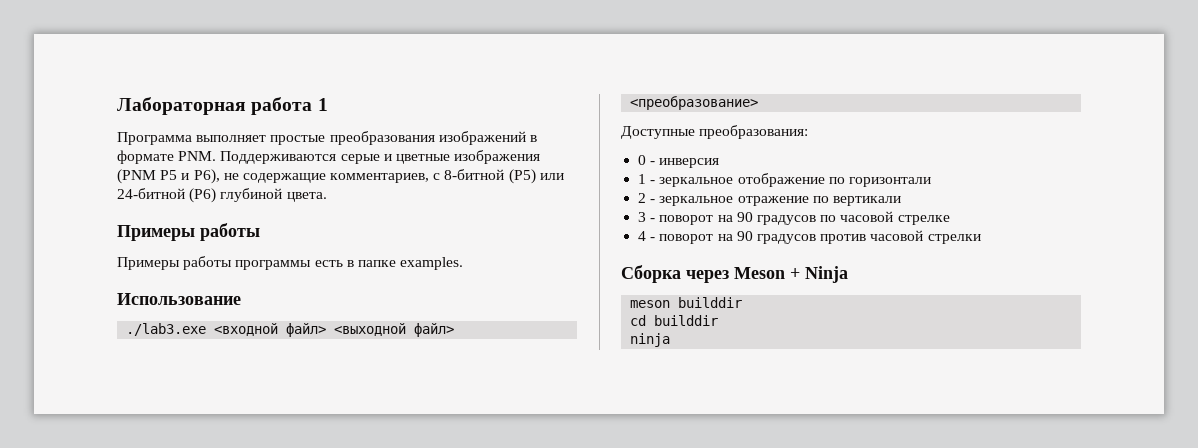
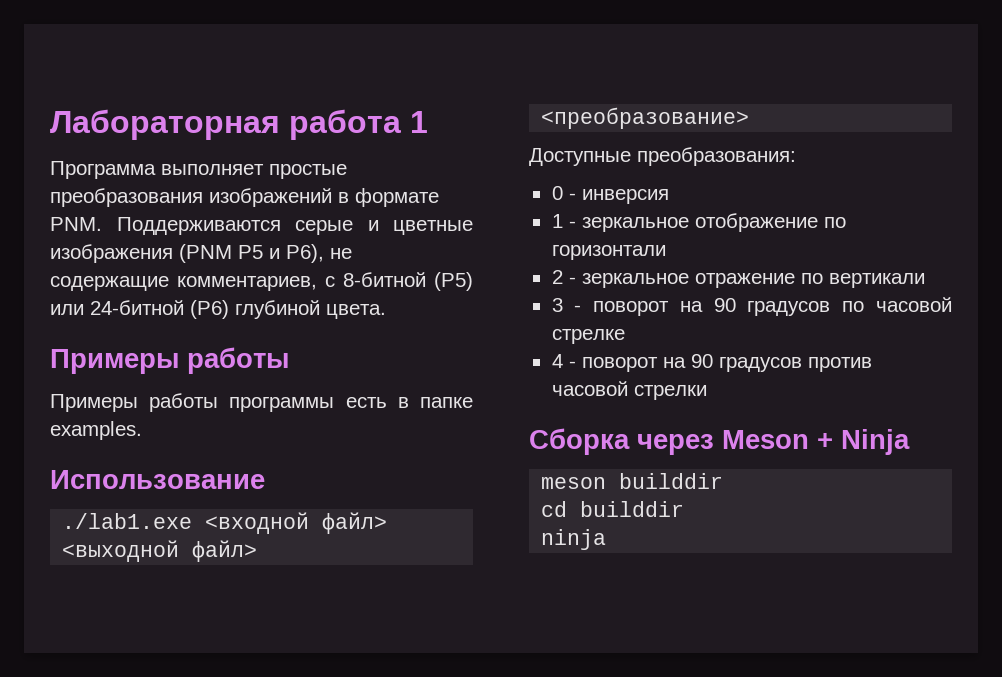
- ./lab3.exe <входной файл> <выходной файл> <преобразование>
+ ./lab1.exe <входной файл> <выходной файл> <преобразование>

